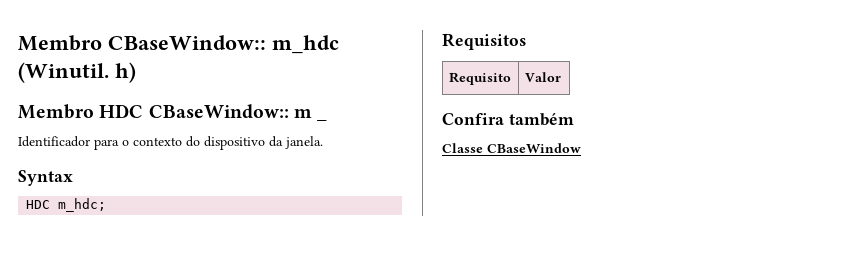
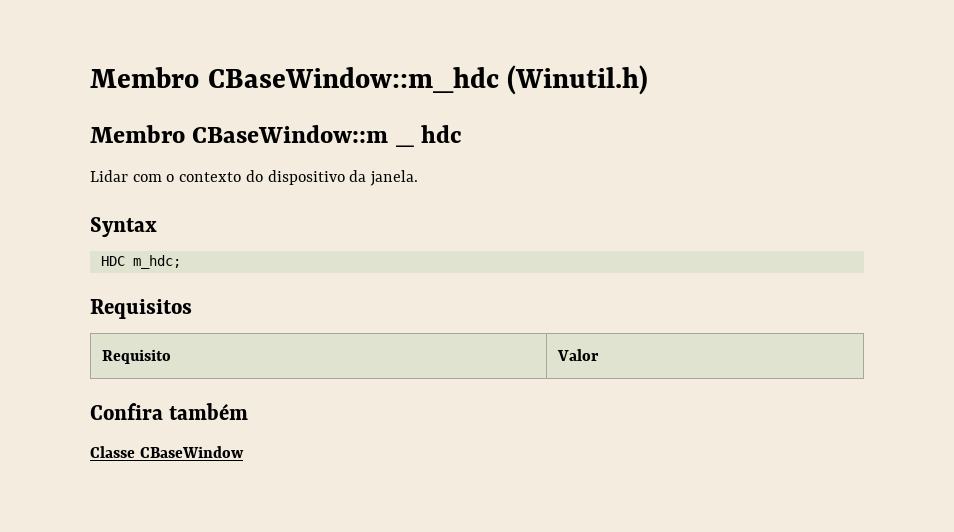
- Membro CBaseWindow:: m_hdc (Winutil. h)
- Membro HDC CBaseWindow:: m _
- Identificador para o contexto do dispositivo da janela.
+ Membro CBaseWindow::m_hdc (Winutil.h)
+ Membro CBaseWindow::m _ hdc
+ Lidar com o contexto do dispositivo da janela.

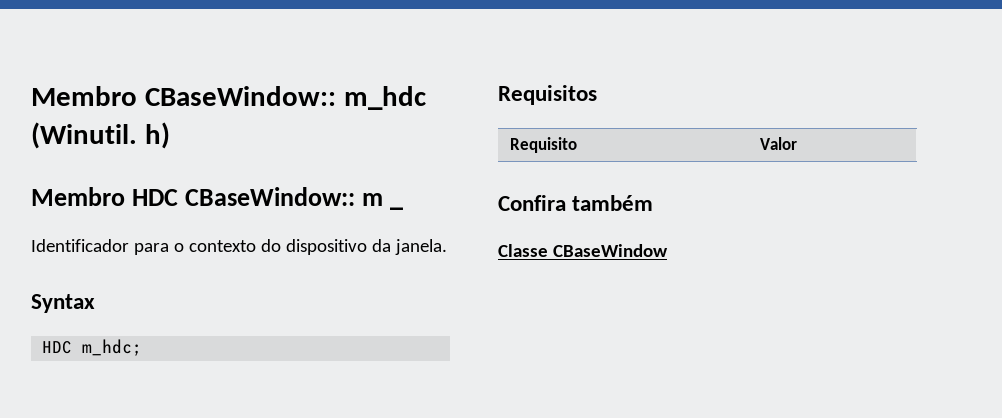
- Membro CBaseWindow::m_hdc (Winutil.h)
- Membro CBaseWindow::m _ hdc
- Lidar com o contexto do dispositivo da janela.
+ Membro CBaseWindow:: m_hdc (Winutil. h)
+ Membro HDC CBaseWindow:: m _
+ Identificador para o contexto do dispositivo da janela.

